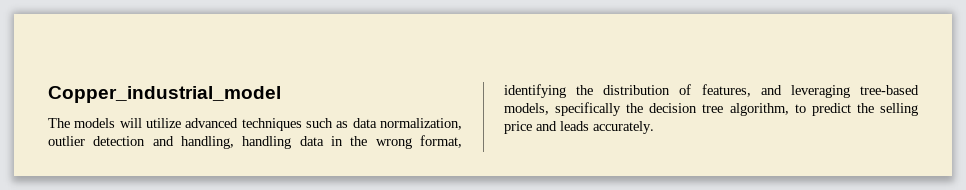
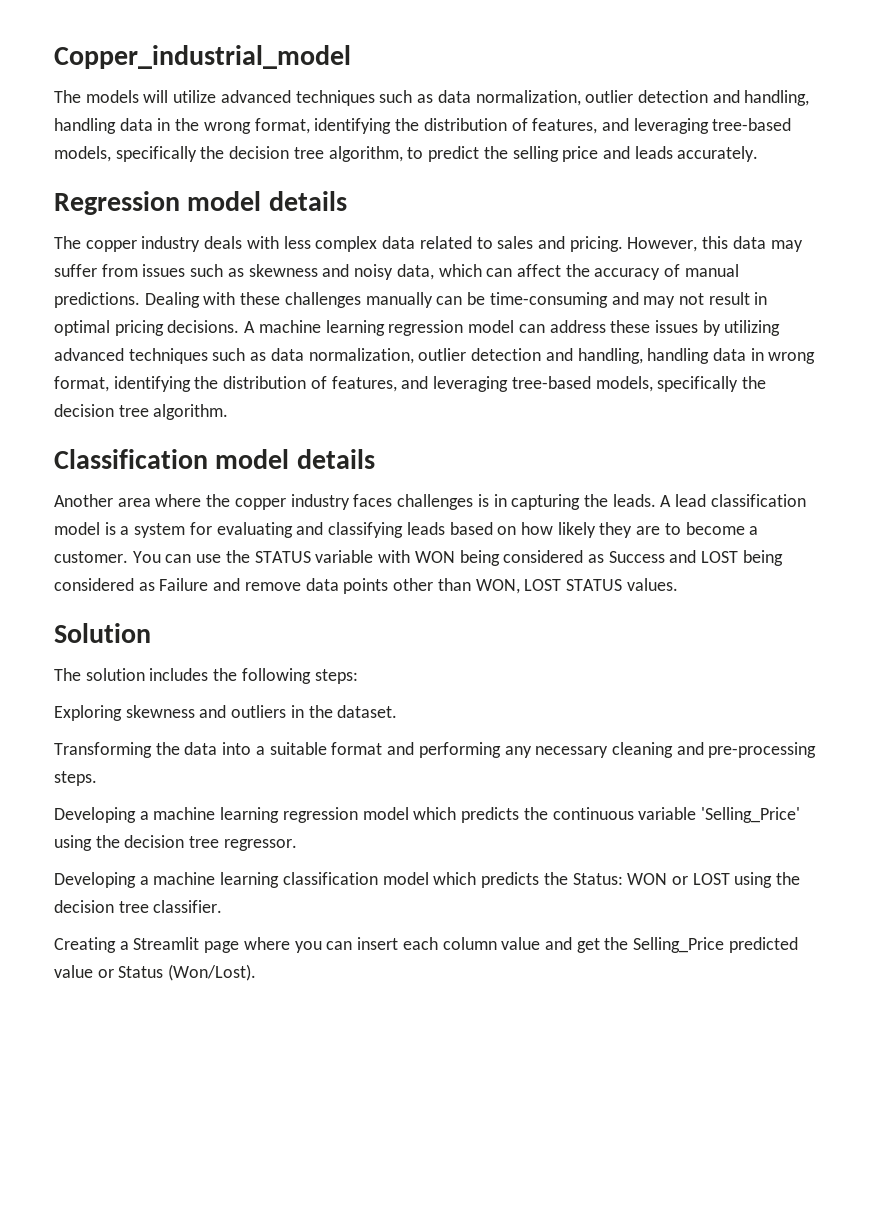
+ Regression model details
+ The copper industry deals with less complex data related to sales and pricing. However, this data may suffer from issues such as skewness and noisy data, which can affect the accuracy of manual predictions. Dealing with these challenges manually can be time-consuming and may not result in optimal pricing decisions. A machine learning regression model can address these issues by utilizing advanced techniques such as data normalization, outlier detection and handling, handling data in wrong format, identifying the distribution of features, and leveraging tree-based models, specifically the decision tree algorithm.
+ Classification model details
+ Another area where the copper industry faces challenges is in capturing the leads. A lead classification model is a system for evaluating and classifying leads based on how likely they are to become a customer. You can use the STATUS variable with WON being considered as Success and LOST being considered as Failure and remove data points other than WON, LOST STATUS values.
+ Solution
+ The solution includes the following steps:
+ Exploring skewness and outliers in the dataset.
+ Transforming the data into a suitable format and performing any necessary cleaning and pre-processing steps.
+ Developing a machine learning regression model which predicts the continuous variable 'Selling_Price' using the decision tree regressor.
+ Developing a machine learning classification model which predicts the Status: WON or LOST using the decision tree classifier.
+ Creating a Streamlit page where you can insert each column value and get the Selling_Price predicted value or Status (Won/Lost).

